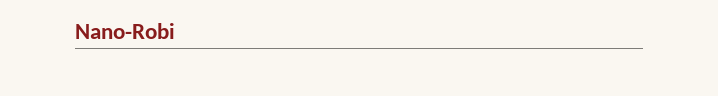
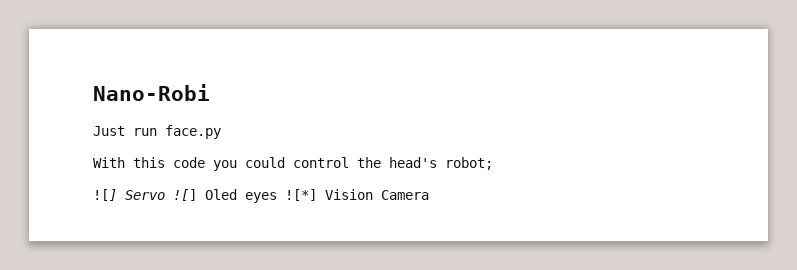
+ Just run face.py
+ With this code you could control the head's robot;
+ ![] Servo ![] Oled eyes ![*] Vision Camera

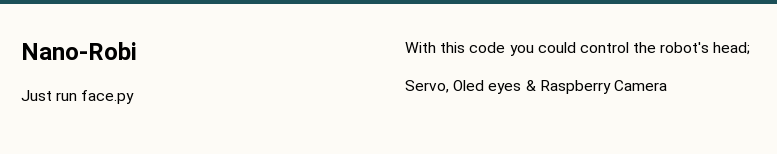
- With this code you could control the head's robot;
- ![] Servo ![] Oled eyes ![*] Vision Camera
+ With this code you could control the robot's head;
+ Servo, Oled eyes & Raspberry Camera

